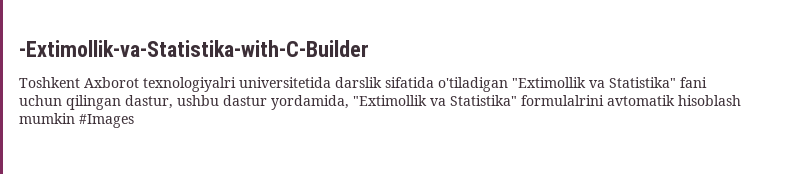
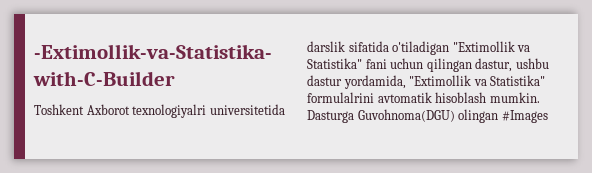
- Toshkent Axborot texnologiyalri universitetida darslik sifatida o'tiladigan "Extimollik va Statistika" fani uchun qilingan dastur, ushbu dastur yordamida, "Extimollik va Statistika" formulalrini avtomatik hisoblash mumkin #Images
+ Toshkent Axborot texnologiyalri universitetida darslik sifatida o'tiladigan "Extimollik va Statistika" fani uchun qilingan dastur, ushbu dastur yordamida, "Extimollik va Statistika" formulalrini avtomatik hisoblash mumkin. Dasturga Guvohnoma(DGU) olingan #Images

